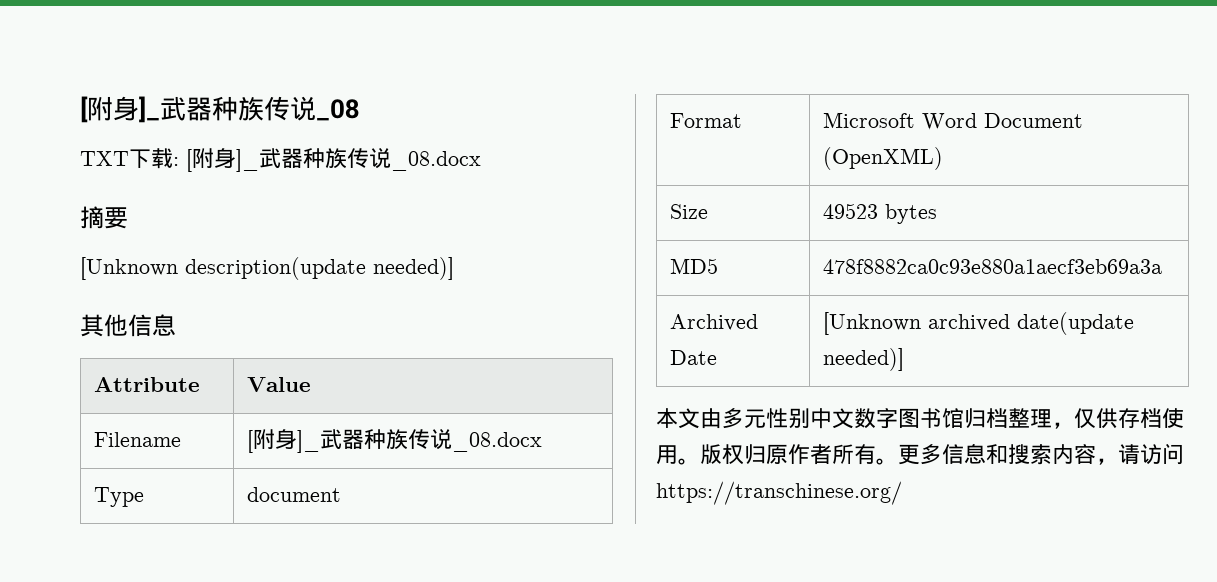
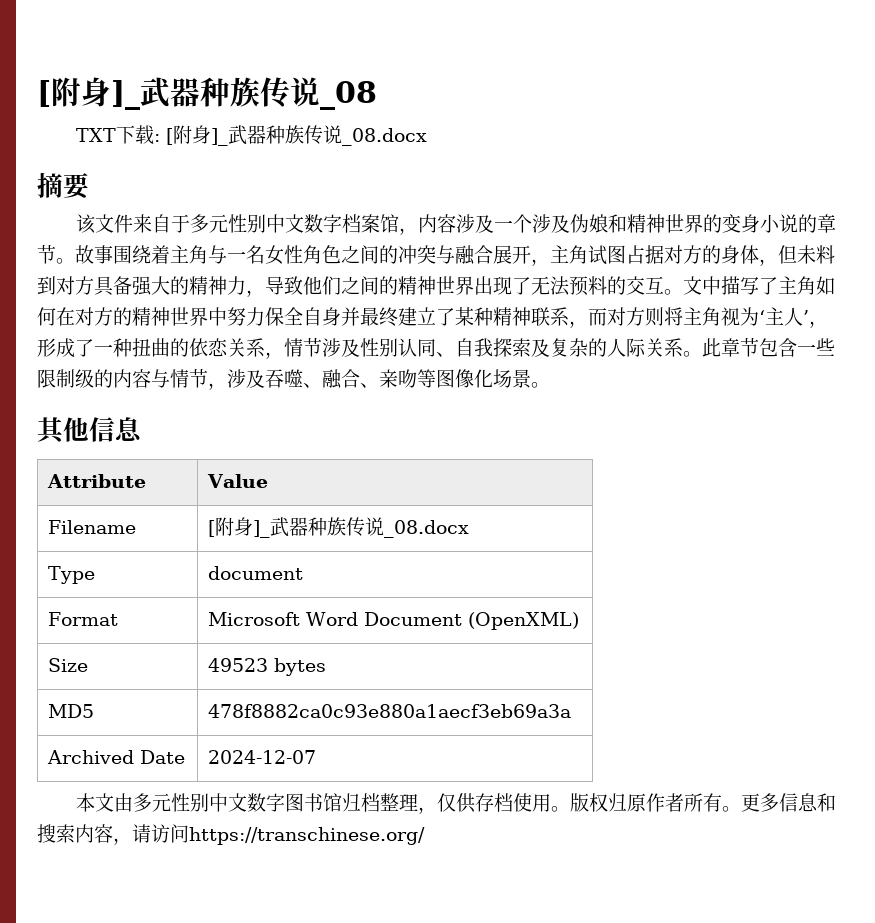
- [Unknown description(update needed)]
+ 该文件来自于多元性别中文数字档案馆，内容涉及一个涉及伪娘和精神世界的变身小说的章节。故事围绕着主角与一名女性角色之间的冲突与融合展开，主角试图占据对方的身体，但未料到对方具备强大的精神力，导致他们之间的精神世界出现了无法预料的交互。文中描写了主角如何在对方的精神世界中努力保全自身并最终建立了某种精神联系，而对方则将主角视为‘主人’，形成了一种扭曲的依恋关系，情节涉及性别认同、自我探索及复杂的人际关系。此章节包含一些限制级的内容与情节，涉及吞噬、融合、亲吻等图像化场景。
- Archived Date | [Unknown archived date(update needed)]
+ Archived Date | 2024-12-07

